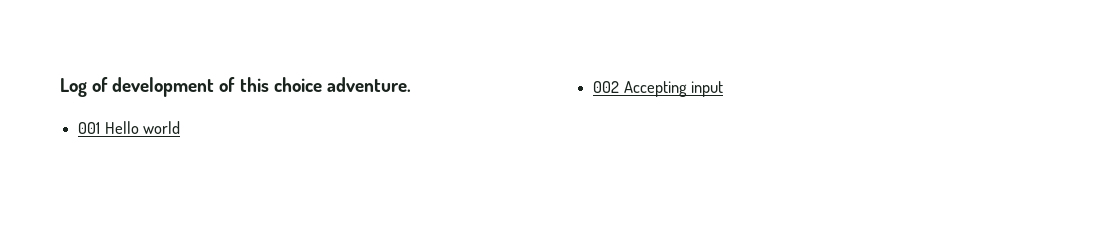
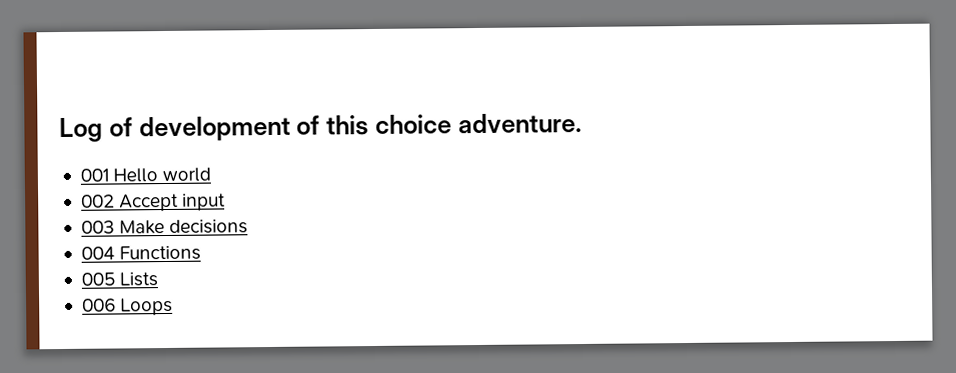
- 002 Accepting input
+ 002 Accept input
+ 003 Make decisions
+ 004 Functions
+ 005 Lists
+ 006 Loops

